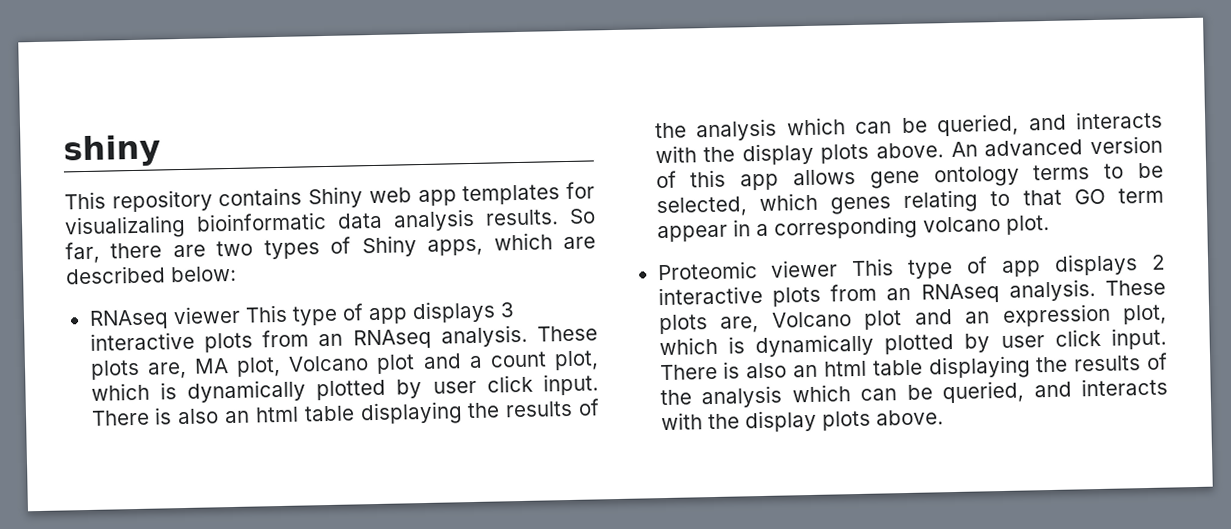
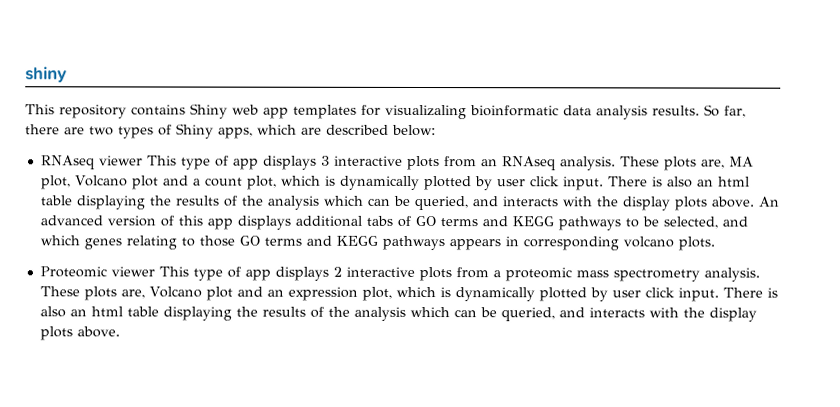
- An advanced version of this app allows gene ontology terms to be selected, which genes relating to that GO term appear in a corresponding volcano plot.
+ An advanced version of this app displays additional tabs of GO terms and KEGG pathways to be selected, and which genes relating to those GO terms and KEGG pathways appears in corresponding volcano plots.
- Proteomic viewer This type of app displays 2 interactive plots from an RNAseq analysis.
+ Proteomic viewer This type of app displays 2 interactive plots from a proteomic mass spectrometry analysis.

